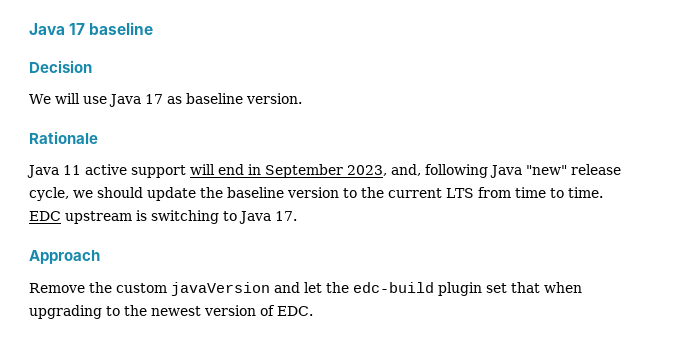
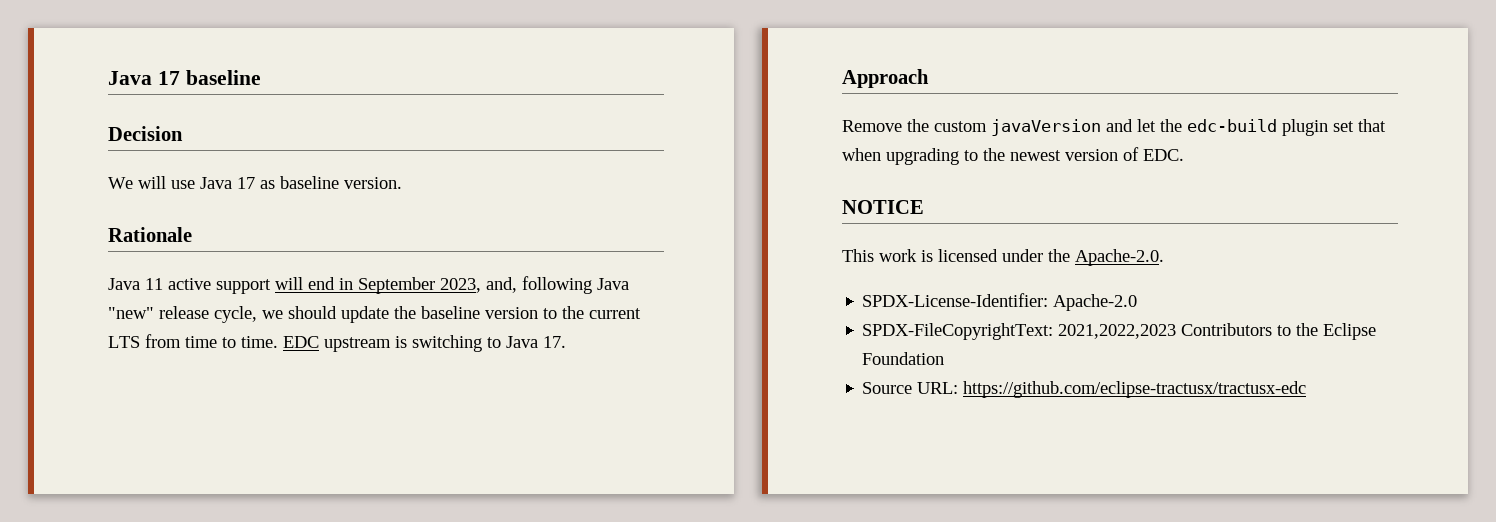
+ NOTICE
+ This work is licensed under the Apache-2.0.
+ SPDX-License-Identifier: Apache-2.0
+ SPDX-FileCopyrightText: 2021,2022,2023 Contributors to the Eclipse Foundation
+ Source URL: https://github.com/eclipse-tractusx/tractusx-edc

